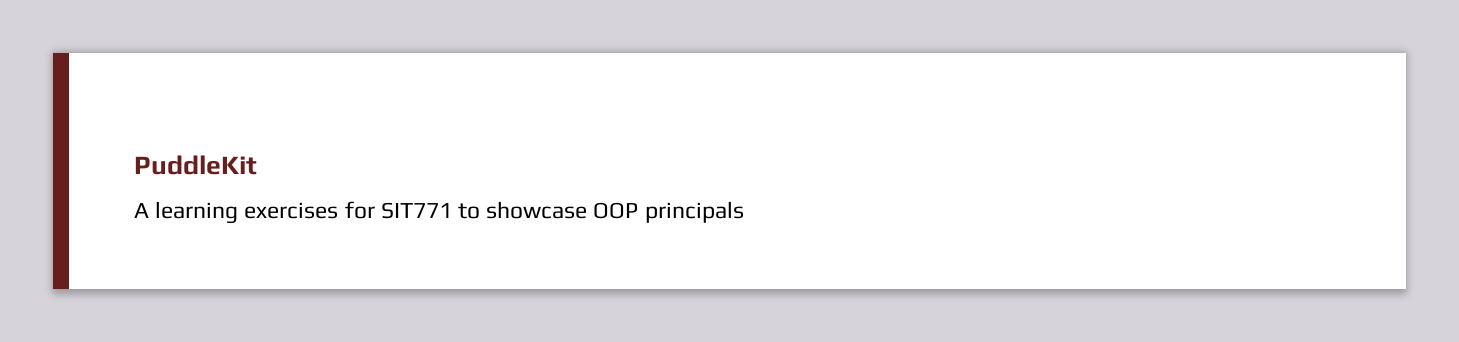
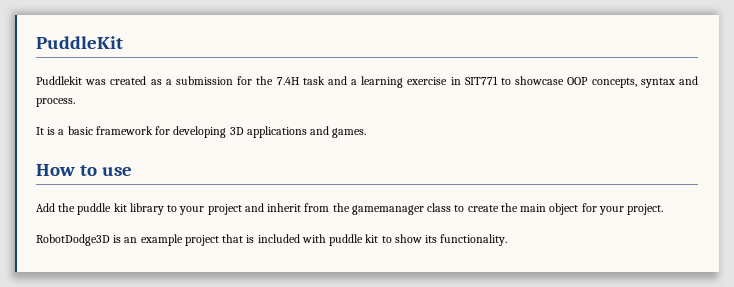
- A learning exercises for SIT771 to showcase OOP principals
+ Puddlekit was created as a submission for the 7.4H task and a learning exercise in SIT771 to showcase OOP concepts, syntax and process.
+ It is a basic framework for developing 3D applications and games.
+ How to use
+ Add the puddle kit library to your project and inherit from the gamemanager class to create the main object for your project.
+ RobotDodge3D is an example project that is included with puddle kit to show its functionality.

